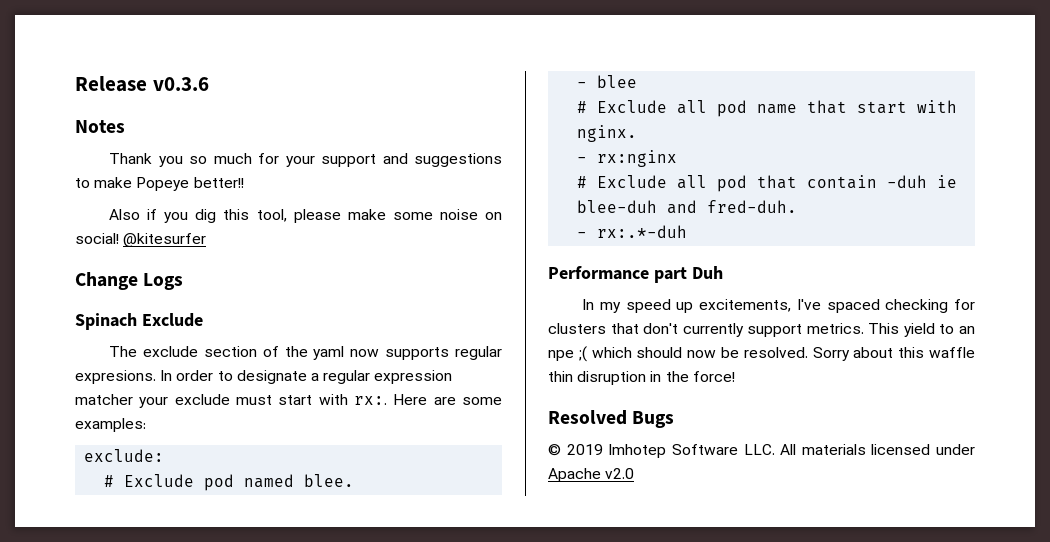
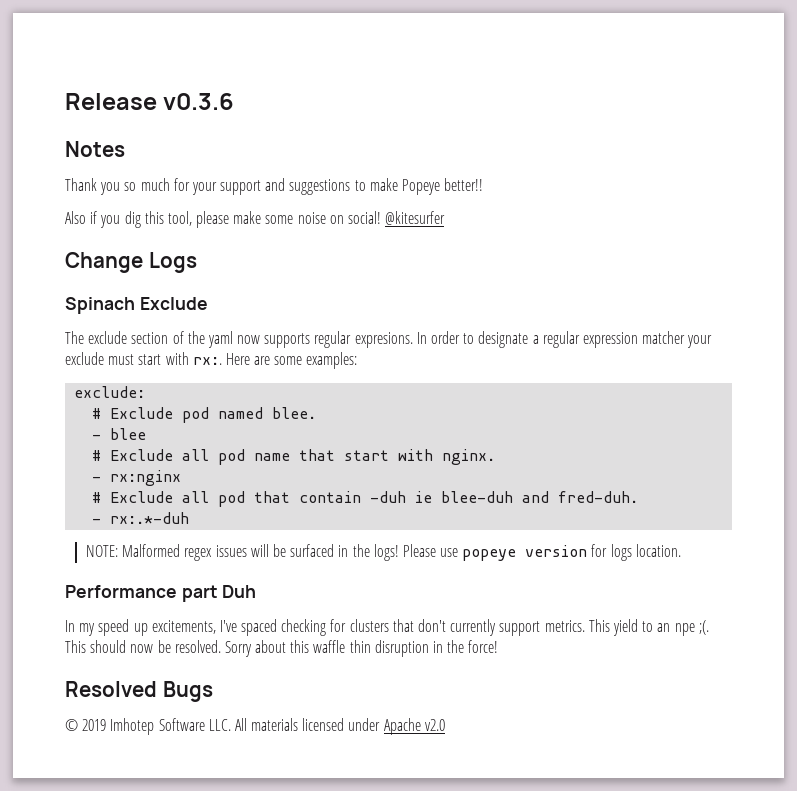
+ NOTE: Malformed regex issues will be surfaced in the logs! Please use popeye version for logs location.
- This yield to an npe ;( which should now be resolved.
+ This yield to an npe ;(. This should now be resolved.

